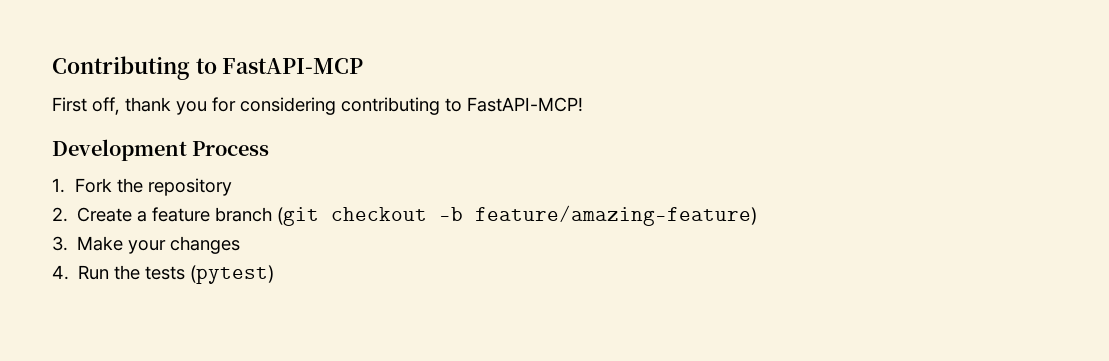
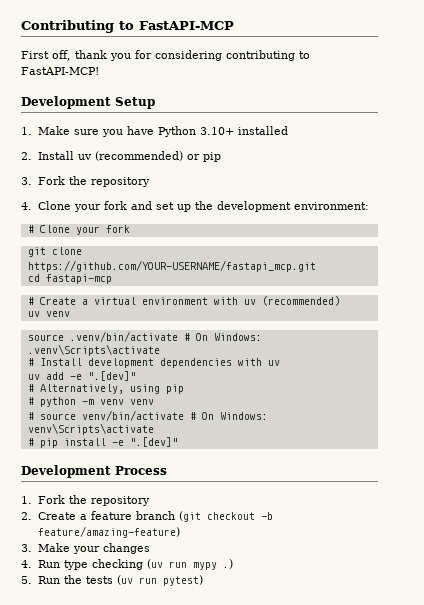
+ Development Setup
+ 1. Make sure you have Python 3.10+ installed
+ 2. Install uv (recommended) or pip
+ 3. Fork the repository
+ 4. Clone your fork and set up the development environment:
+ # Clone your fork
+ git clone https://github.com/YOUR-USERNAME/fastapi_mcp.git
+ cd fastapi-mcp
+ # Create a virtual environment with uv (recommended)
+ uv venv
+ source .venv/bin/activate # On Windows: .venv\Scripts\activate
+ # Install development dependencies with uv
+ uv add -e ".[dev]"
+ # Alternatively, using pip
+ # python -m venv venv
+ # source venv/bin/activate # On Windows: venv\Scripts\activate
+ # pip install -e ".[dev]"
- 4. Run the tests (pytest)
+ 4. Run type checking (uv run mypy .)
+ 5. Run the tests (uv run pytest)

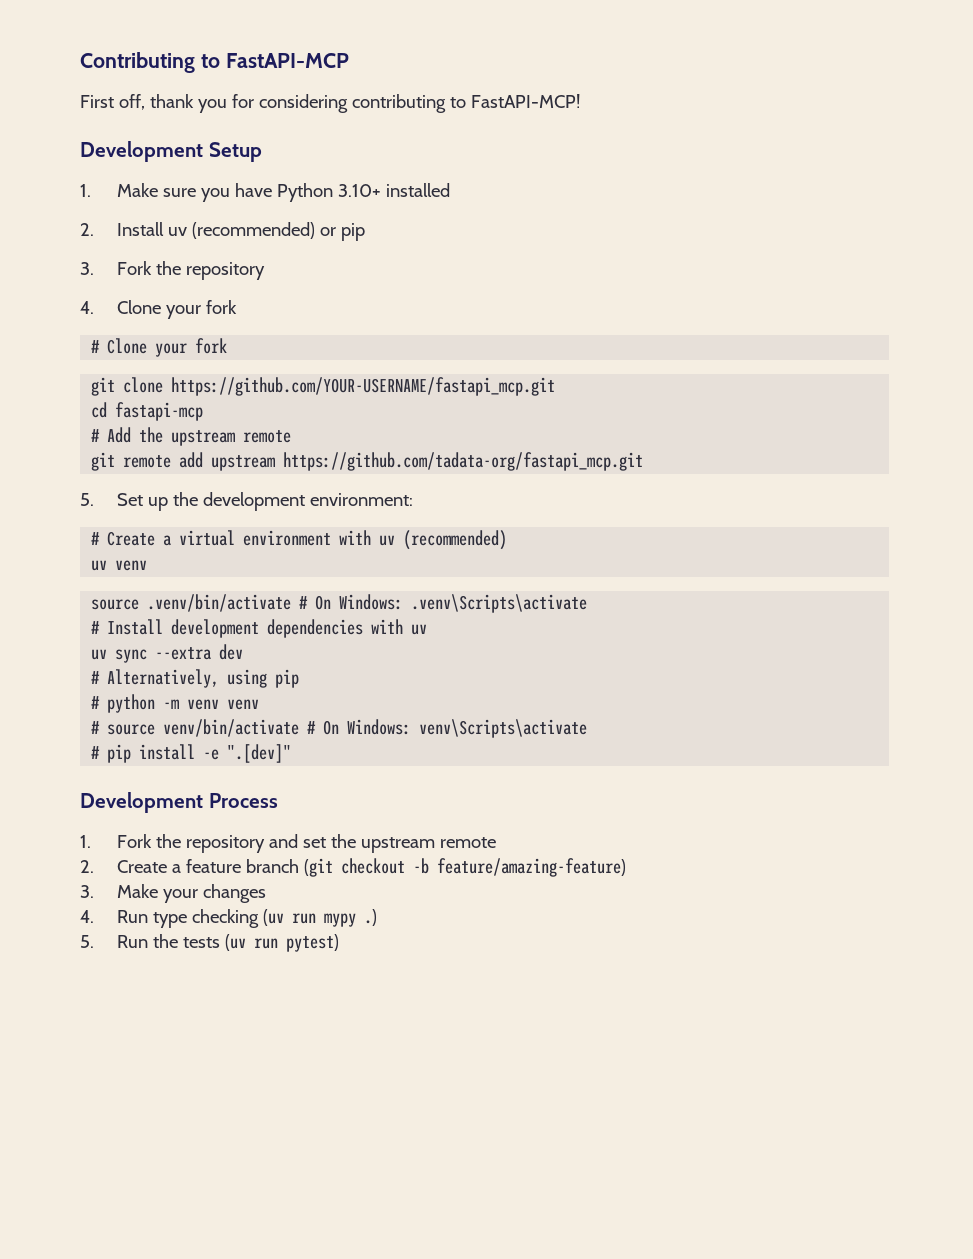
- 4. Clone your fork and set up the development environment:
+ 4. Clone your fork
+ # Add the upstream remote
+ git remote add upstream https://github.com/tadata-org/fastapi_mcp.git
+ 5. Set up the development environment:
- uv add -e ".[dev]"
+ uv sync --extra dev
- 1. Fork the repository
+ 1. Fork the repository and set the upstream remote

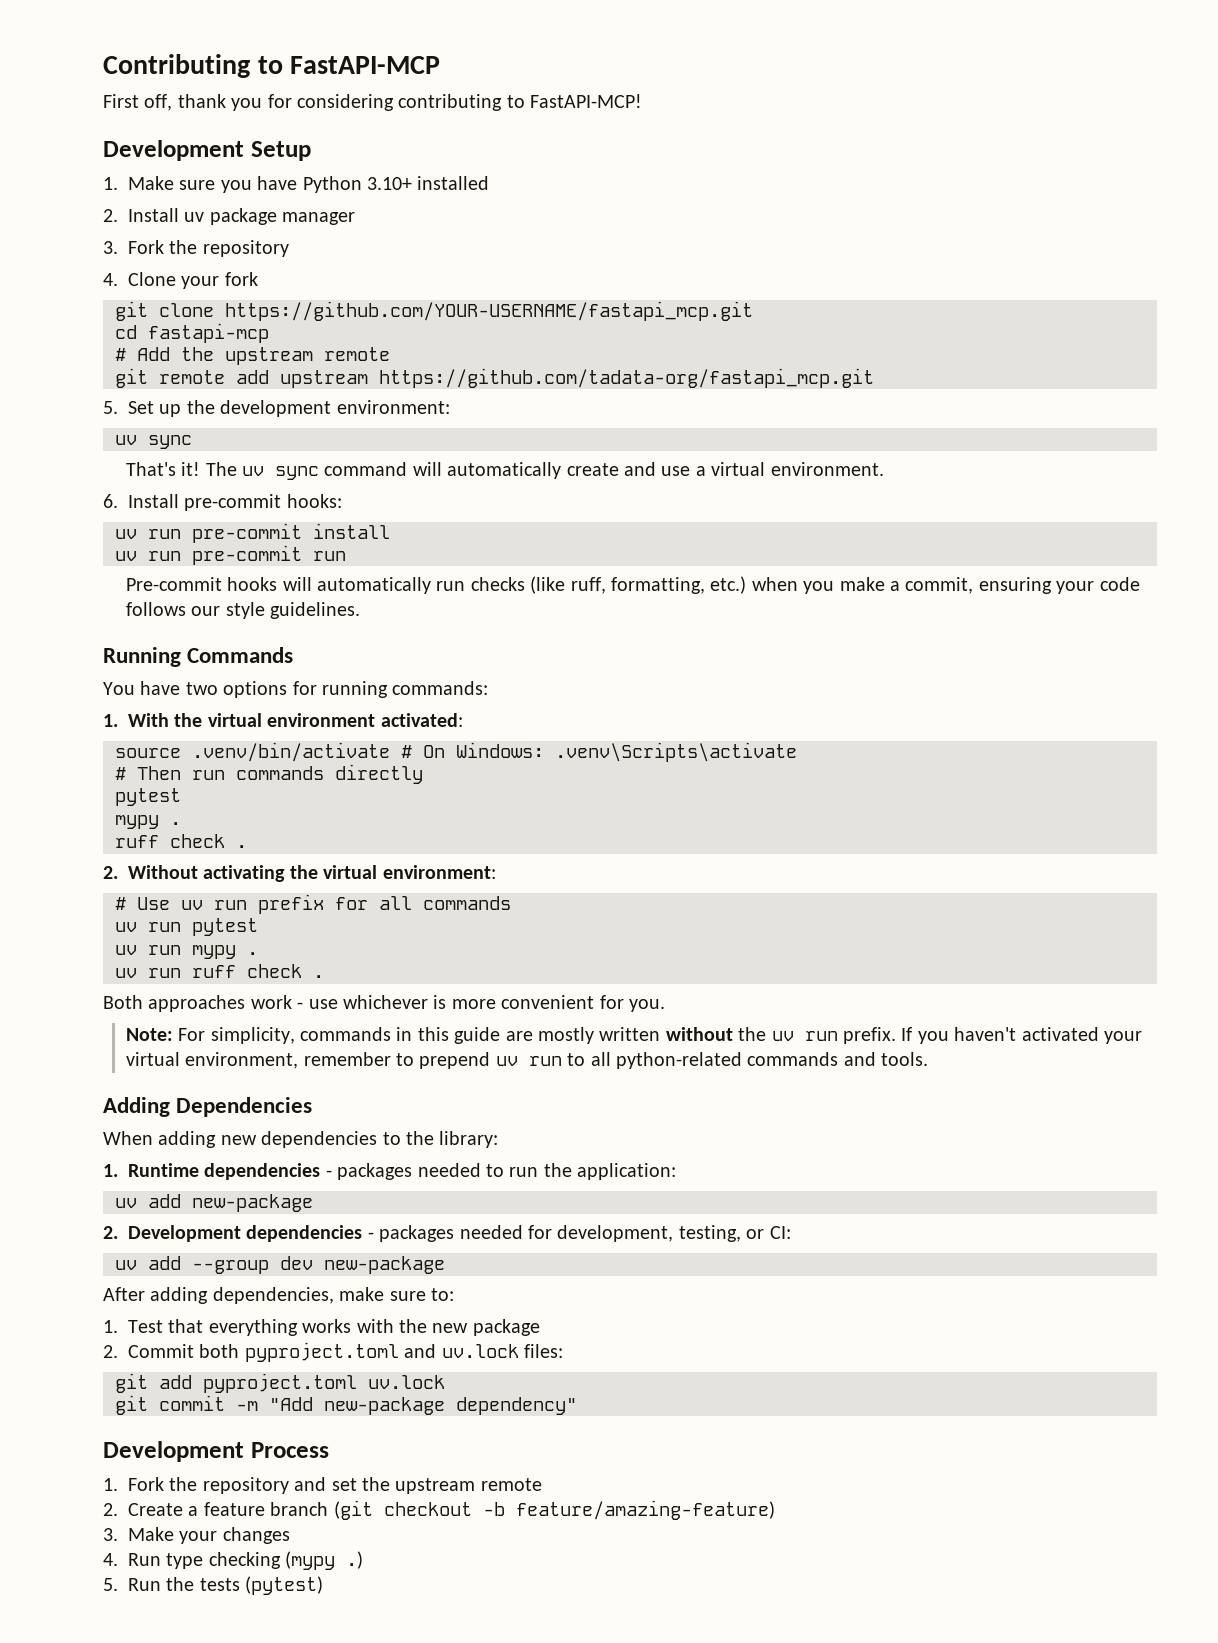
- 2. Install uv (recommended) or pip
+ 2. Install uv package manager
- # Clone your fork
  5. Set up the development environment:
- # Create a virtual environment with uv (recommended)
- uv venv
+ uv sync
+ That's it! The uv sync command will automatically create and use a virtual environment.
+ 6. Install pre-commit hooks:
+ uv run pre-commit install
+ uv run pre-commit run
+ Pre-commit hooks will automatically run checks (like ruff, formatting, etc.) when you make a commit, ensuring your code follows our style guidelines.
+ Running Commands
+ You have two options for running commands:
+ 1. With the virtual environment activated:
- # Install development dependencies with uv
- uv sync --extra dev
- # Alternatively, using pip
- # python -m venv venv
- # source venv/bin/activate # On Windows: venv\Scripts\activate
- # pip install -e ".[dev]"
+ # Then run commands directly
+ pytest
+ mypy .
+ ruff check .
+ 2. Without activating the virtual environment:
+ # Use uv run prefix for all commands
+ uv run pytest
+ uv run mypy .
+ uv run ruff check .
+ Both approaches work - use whichever is more convenient for you.
+ Note: For simplicity, commands in this guide are mostly written without the uv run prefix. If you haven't activated your virtual environment, remember to prepend uv run to all python-related commands and tools.
+ Adding Dependencies
+ When adding new dependencies to the library:
+ 1. Runtime dependencies - packages needed to run the application:
+ uv add new-package
+ 2. Development dependencies - packages needed for development, testing, or CI:
+ uv add --group dev new-package
+ After adding dependencies, make sure to:
+ 1. Test that everything works with the new package
+ 2. Commit both pyproject.toml and uv.lock files:
+ git add pyproject.toml uv.lock
+ git commit -m "Add new-package dependency"
- 4. Run type checking (uv run mypy .)
+ 4. Run type checking (mypy .)
- 5. Run the tests (uv run pytest)
+ 5. Run the tests (pytest)

